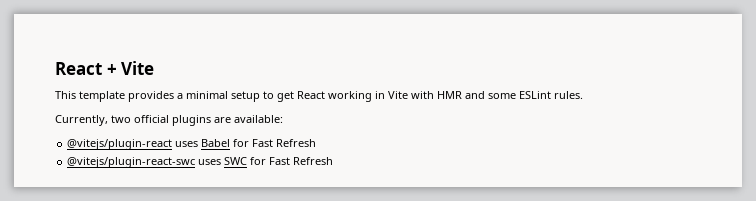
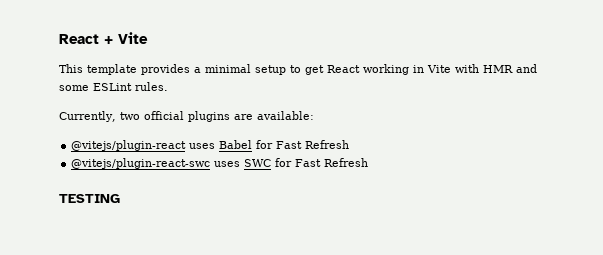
+ TESTING

